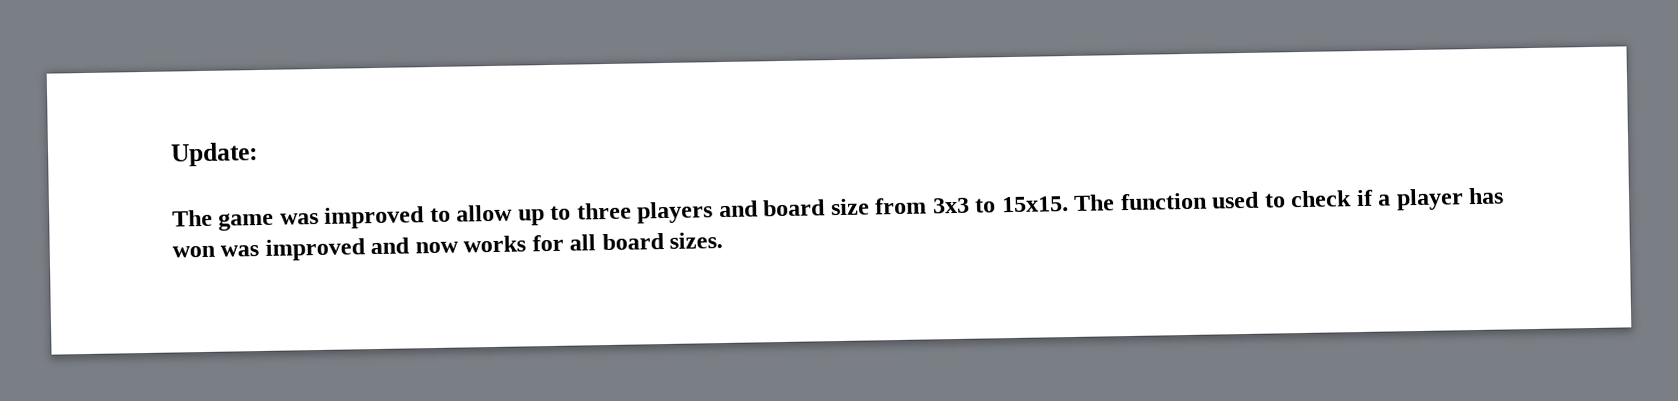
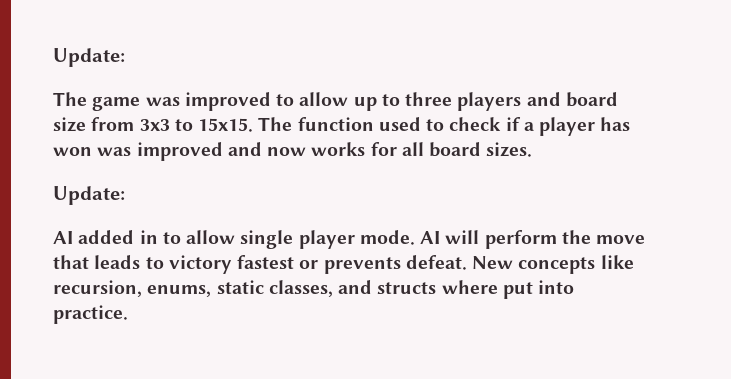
  The function used to check if a player has won was improved and now works for all board sizes.
+ Update:
+ AI added in to allow single player mode. AI will perform the move that leads to victory fastest or prevents defeat. New concepts like recursion, enums, static classes, and structs where put into practice.

